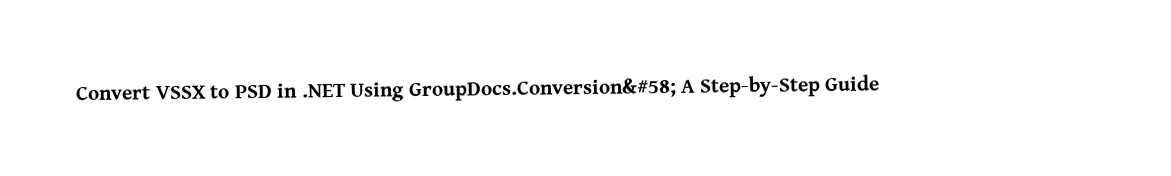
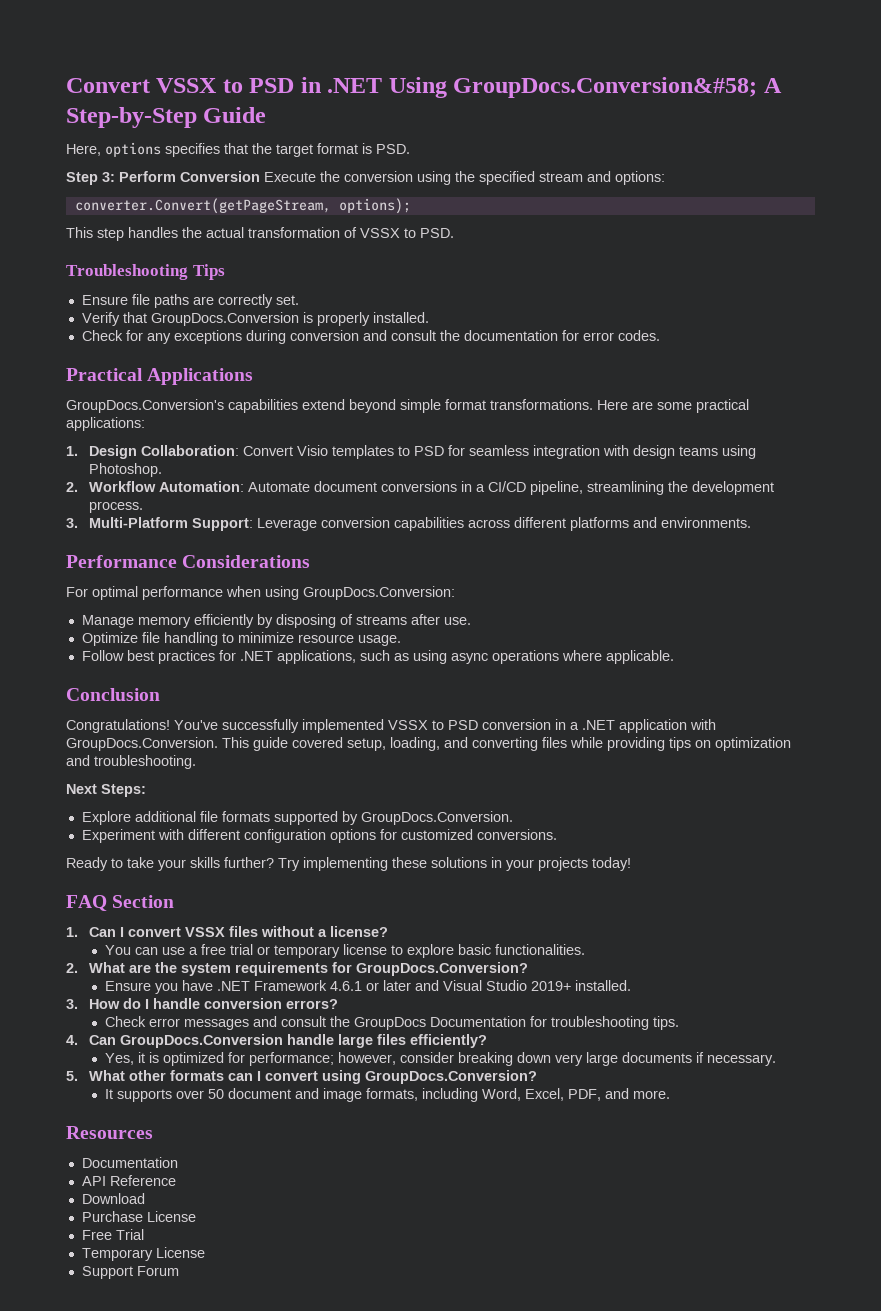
+ Here, options specifies that the target format is PSD.
+ Step 3: Perform Conversion Execute the conversion using the specified stream and options:
+ converter.Convert(getPageStream, options);
+ This step handles the actual transformation of VSSX to PSD.
+ Troubleshooting Tips
+ Ensure file paths are correctly set.
+ Verify that GroupDocs.Conversion is properly installed.
+ Check for any exceptions during conversion and consult the documentation for error codes.
+ Practical Applications
+ GroupDocs.Conversion's capabilities extend beyond simple format transformations. Here are some practical applications:
+ 1. Design Collaboration: Convert Visio templates to PSD for seamless integration with design teams using Photoshop.
+ 2. Workflow Automation: Automate document conversions in a CI/CD pipeline, streamlining the development process.
+ 3. Multi-Platform Support: Leverage conversion capabilities across different platforms and environments.
+ Performance Considerations
+ For optimal performance when using GroupDocs.Conversion:
+ Manage memory efficiently by disposing of streams after use.
+ Optimize file handling to minimize resource usage.
+ Follow best practices for .NET applications, such as using async operations where applicable.
+ Conclusion
+ Congratulations! You've successfully implemented VSSX to PSD conversion in a .NET application with GroupDocs.Conversion. This guide covered setup, loading, and converting files while providing tips on optimization and troubleshooting.
+ Next Steps:
+ Explore additional file formats supported by GroupDocs.Conversion.
+ Experiment with different configuration options for customized conversions.
+ Ready to take your skills further? Try implementing these solutions in your projects today!
+ FAQ Section
+ 1. Can I convert VSSX files without a license?
+ You can use a free trial or temporary license to explore basic functionalities.
+ 2. What are the system requirements for GroupDocs.Conversion?
+ Ensure you have .NET Framework 4.6.1 or later and Visual Studio 2019+ installed.
+ 3. How do I handle conversion errors?
+ Check error messages and consult the GroupDocs Documentation for troubleshooting tips.
+ 4. Can GroupDocs.Conversion handle large files efficiently?
+ Yes, it is optimized for performance; however, consider breaking down very large documents if necessary.
+ 5. What other formats can I convert using GroupDocs.Conversion?
+ It supports over 50 document and image formats, including Word, Excel, PDF, and more.
+ Resources
+ Documentation
+ API Reference
+ Download
+ Purchase License
+ Free Trial
+ Temporary License
+ Support Forum

